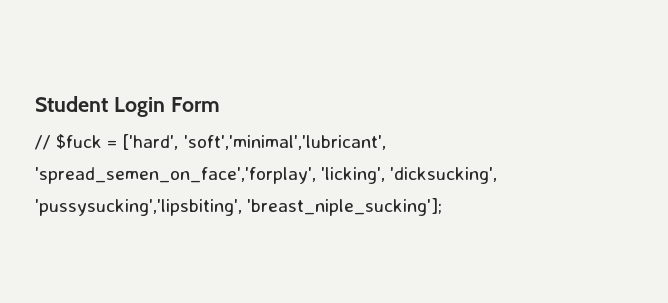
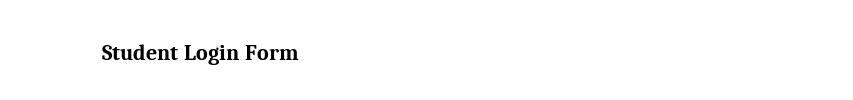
- // $fuck = ['hard', 'soft','minimal','lubricant', 'spread_semen_on_face','forplay', 'licking', 'dicksucking', 'pussysucking','lipsbiting', 'breast_niple_sucking'];

